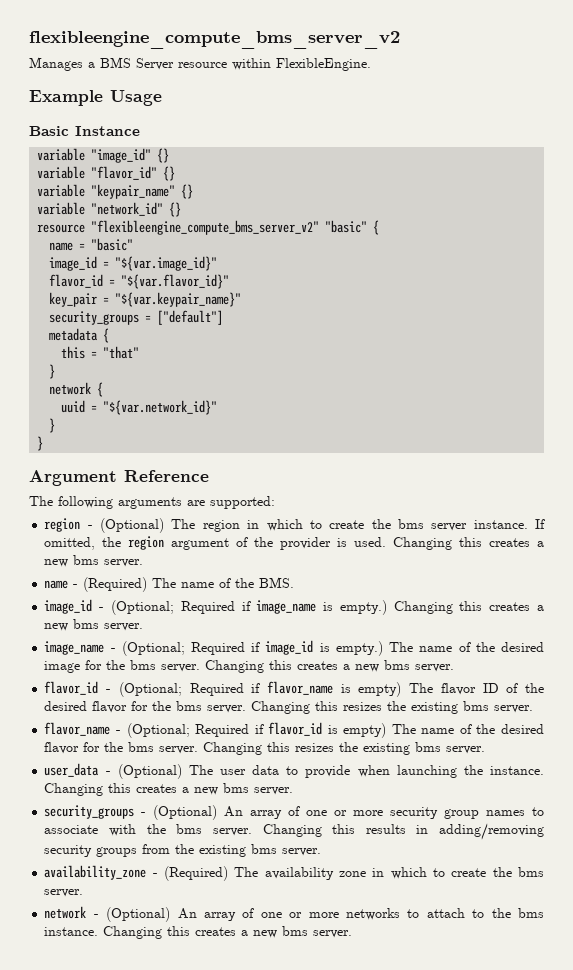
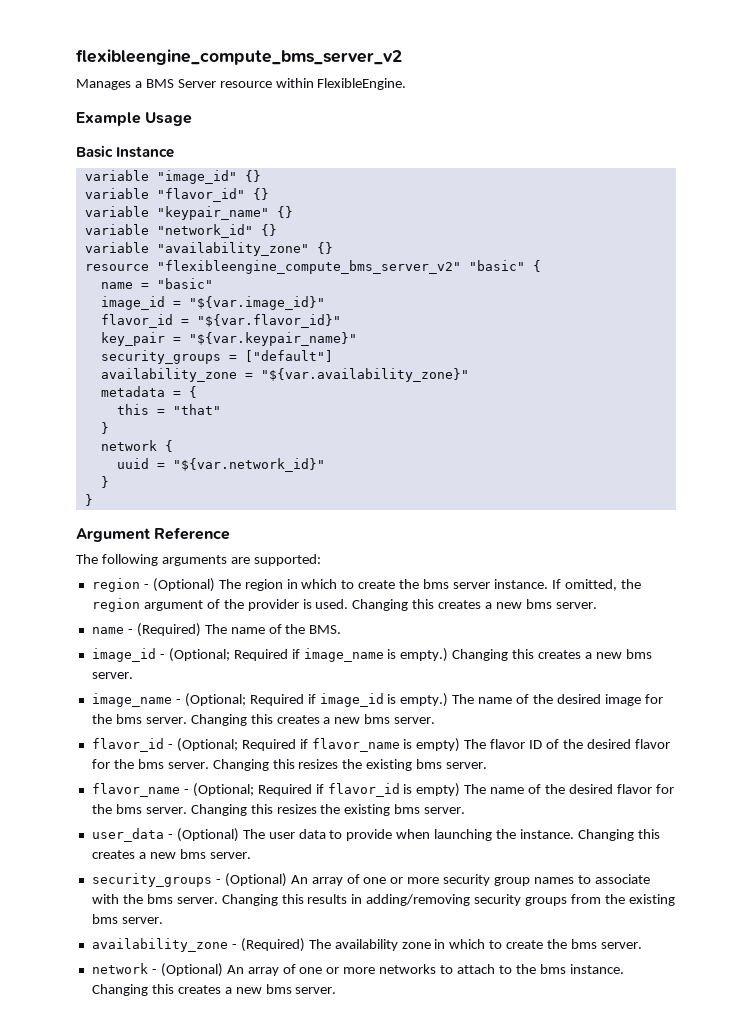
+ variable "availability_zone" {}
+ availability_zone = "${var.availability_zone}"
- metadata {
+ metadata = {

